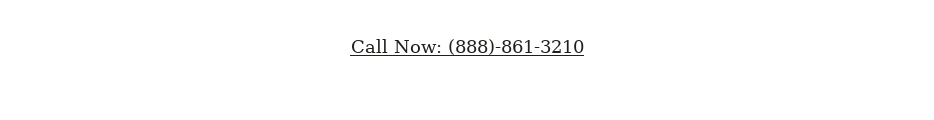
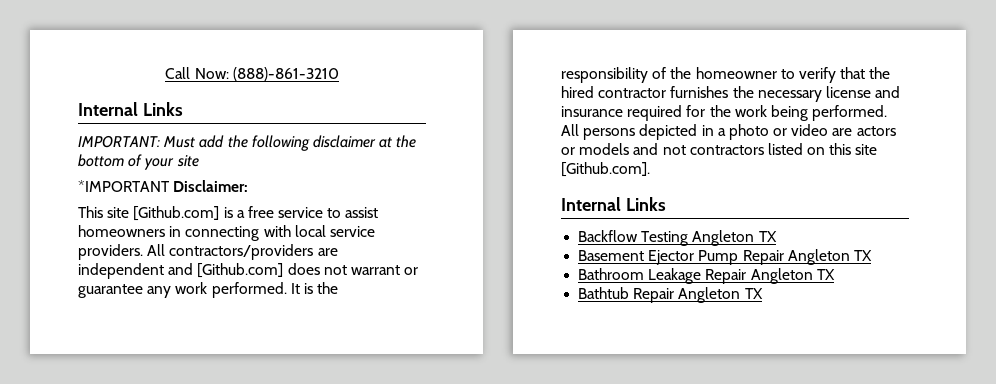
  Call Now: (888)-861-3210
+ Internal Links
+ IMPORTANT: Must add the following disclaimer at the bottom of your site
+ *IMPORTANT Disclaimer:
+ This site [Github.com] is a free service to assist homeowners in connecting with local service providers. All contractors/providers are independent and [Github.com] does not warrant or guarantee any work performed. It is the responsibility of the homeowner to verify that the hired contractor furnishes the necessary license and insurance required for the work being performed. All persons depicted in a photo or video are actors or models and not contractors listed on this site [Github.com].
+ Internal Links
+ Backflow Testing Angleton TX
+ Basement Ejector Pump Repair Angleton TX
+ Bathroom Leakage Repair Angleton TX
+ Bathtub Repair Angleton TX

